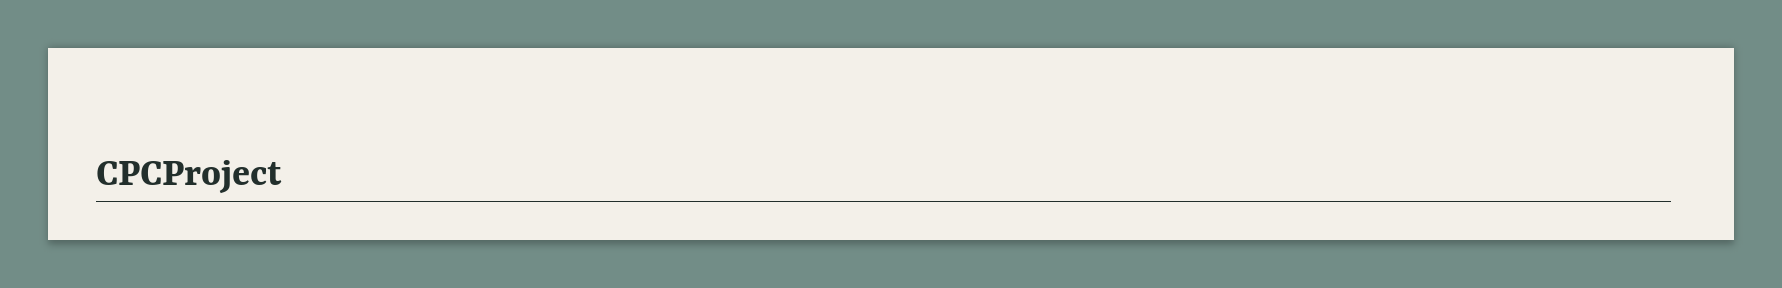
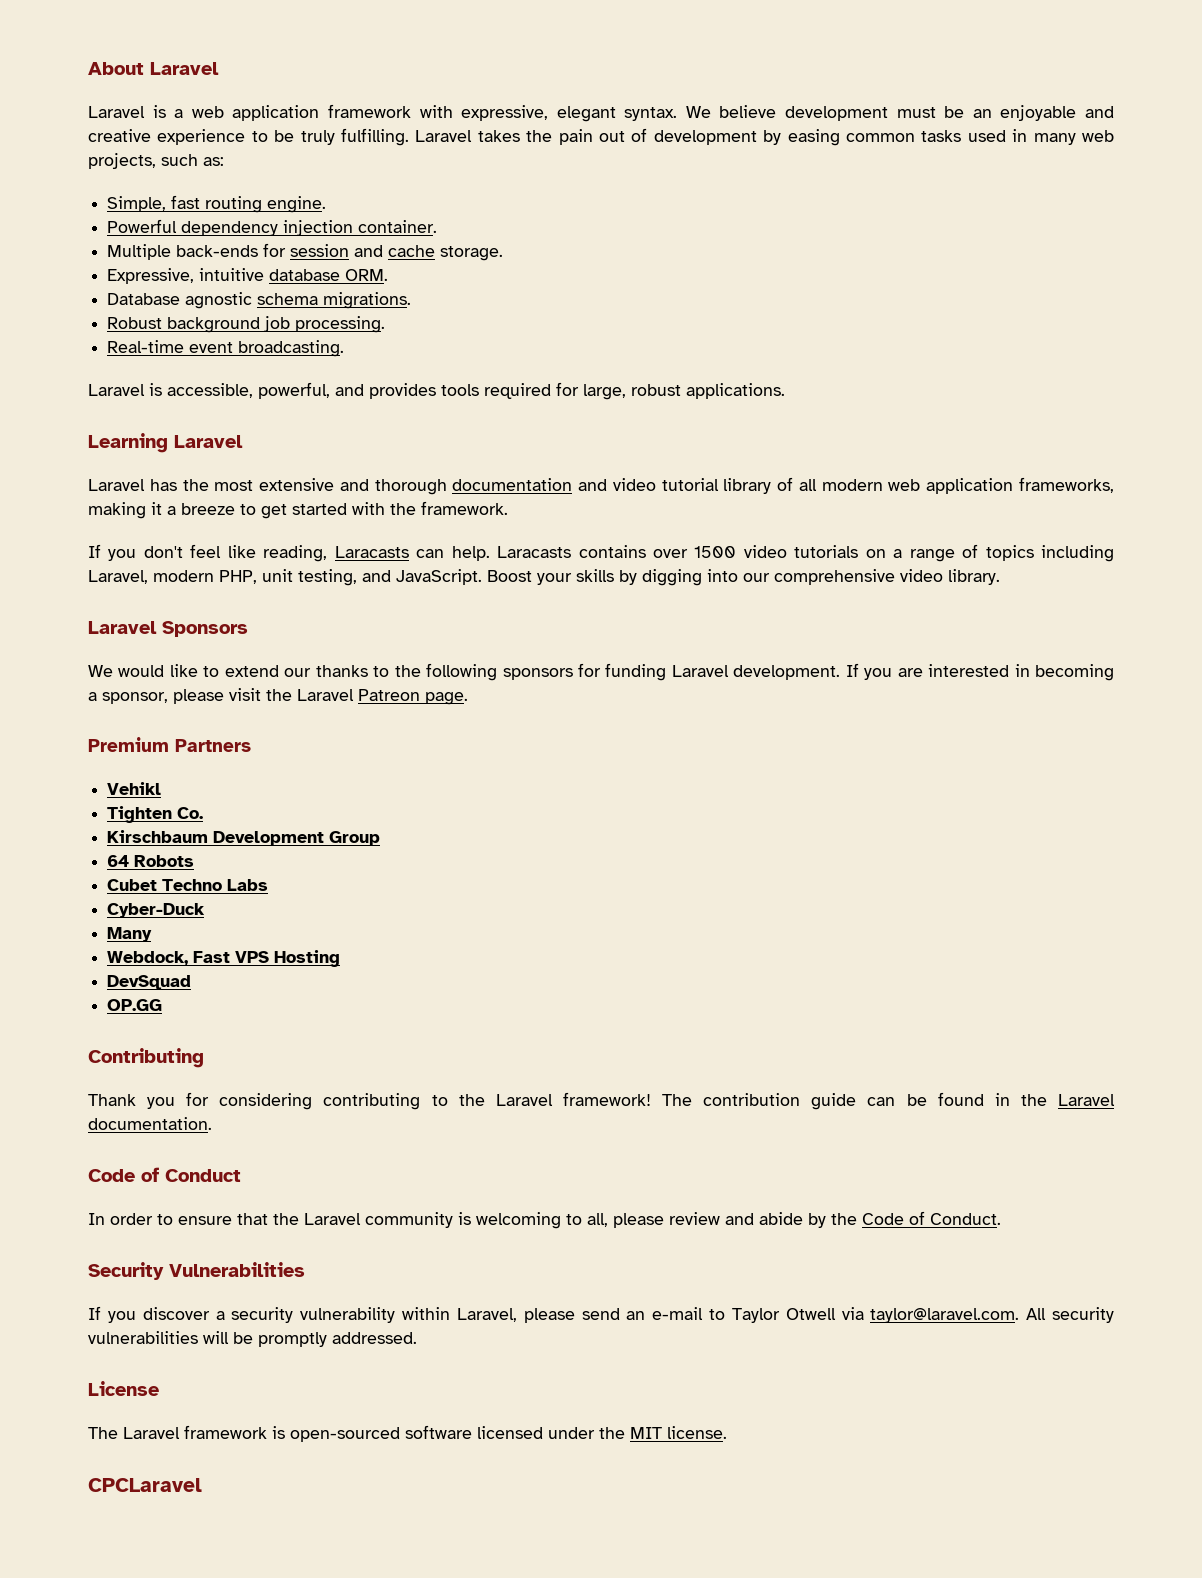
- CPCProject
+ About Laravel
+ Laravel is a web application framework with expressive, elegant syntax. We believe development must be an enjoyable and creative experience to be truly fulfilling. Laravel takes the pain out of development by easing common tasks used in many web projects, such as:
+ Simple, fast routing engine.
+ Powerful dependency injection container.
+ Multiple back-ends for session and cache storage.
+ Expressive, intuitive database ORM.
+ Database agnostic schema migrations.
+ Robust background job processing.
+ Real-time event broadcasting.
+ Laravel is accessible, powerful, and provides tools required for large, robust applications.
+ Learning Laravel
+ Laravel has the most extensive and thorough documentation and video tutorial library of all modern web application frameworks, making it a breeze to get started with the framework.
+ If you don't feel like reading, Laracasts can help. Laracasts contains over 1500 video tutorials on a range of topics including Laravel, modern PHP, unit testing, and JavaScript. Boost your skills by digging into our comprehensive video library.
+ Laravel Sponsors
+ We would like to extend our thanks to the following sponsors for funding Laravel development. If you are interested in becoming a sponsor, please visit the Laravel Patreon page.
+ Premium Partners
+ Vehikl
+ Tighten Co.
+ Kirschbaum Development Group
+ 64 Robots
+ Cubet Techno Labs
+ Cyber-Duck
+ Many
+ Webdock, Fast VPS Hosting
+ DevSquad
+ OP.GG
+ Contributing
+ Thank you for considering contributing to the Laravel framework! The contribution guide can be found in the Laravel documentation.
+ Code of Conduct
+ In order to ensure that the Laravel community is welcoming to all, please review and abide by the Code of Conduct.
+ Security Vulnerabilities
+ If you discover a security vulnerability within Laravel, please send an e-mail to Taylor Otwell via taylor@laravel.com. All security vulnerabilities will be promptly addressed.
+ License
+ The Laravel framework is open-sourced software licensed under the MIT license.
+ CPCLaravel

